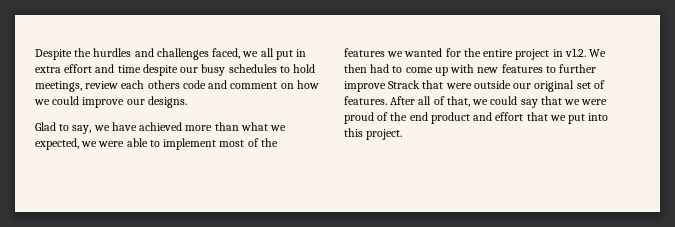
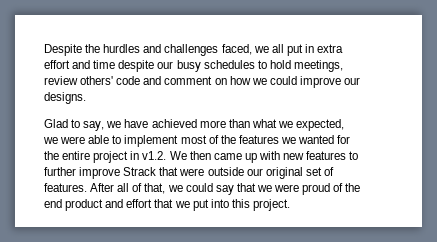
- Despite the hurdles and challenges faced, we all put in extra effort and time despite our busy schedules to hold meetings, review each others code and comment on how we could improve our designs.
+ Despite the hurdles and challenges faced, we all put in extra effort and time despite our busy schedules to hold meetings, review others' code and comment on how we could improve our designs.
- Glad to say, we have achieved more than what we expected, we were able to implement most of the features we wanted for the entire project in v1.2. We then had to come up with new features to further improve Strack that were outside our original set of features.
+ Glad to say, we have achieved more than what we expected, we were able to implement most of the features we wanted for the entire project in v1.2. We then came up with new features to further improve Strack that were outside our original set of features.

